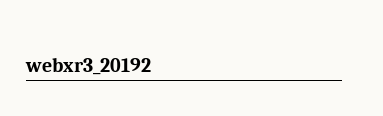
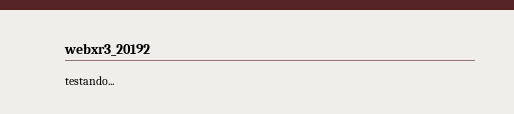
+ testando...

